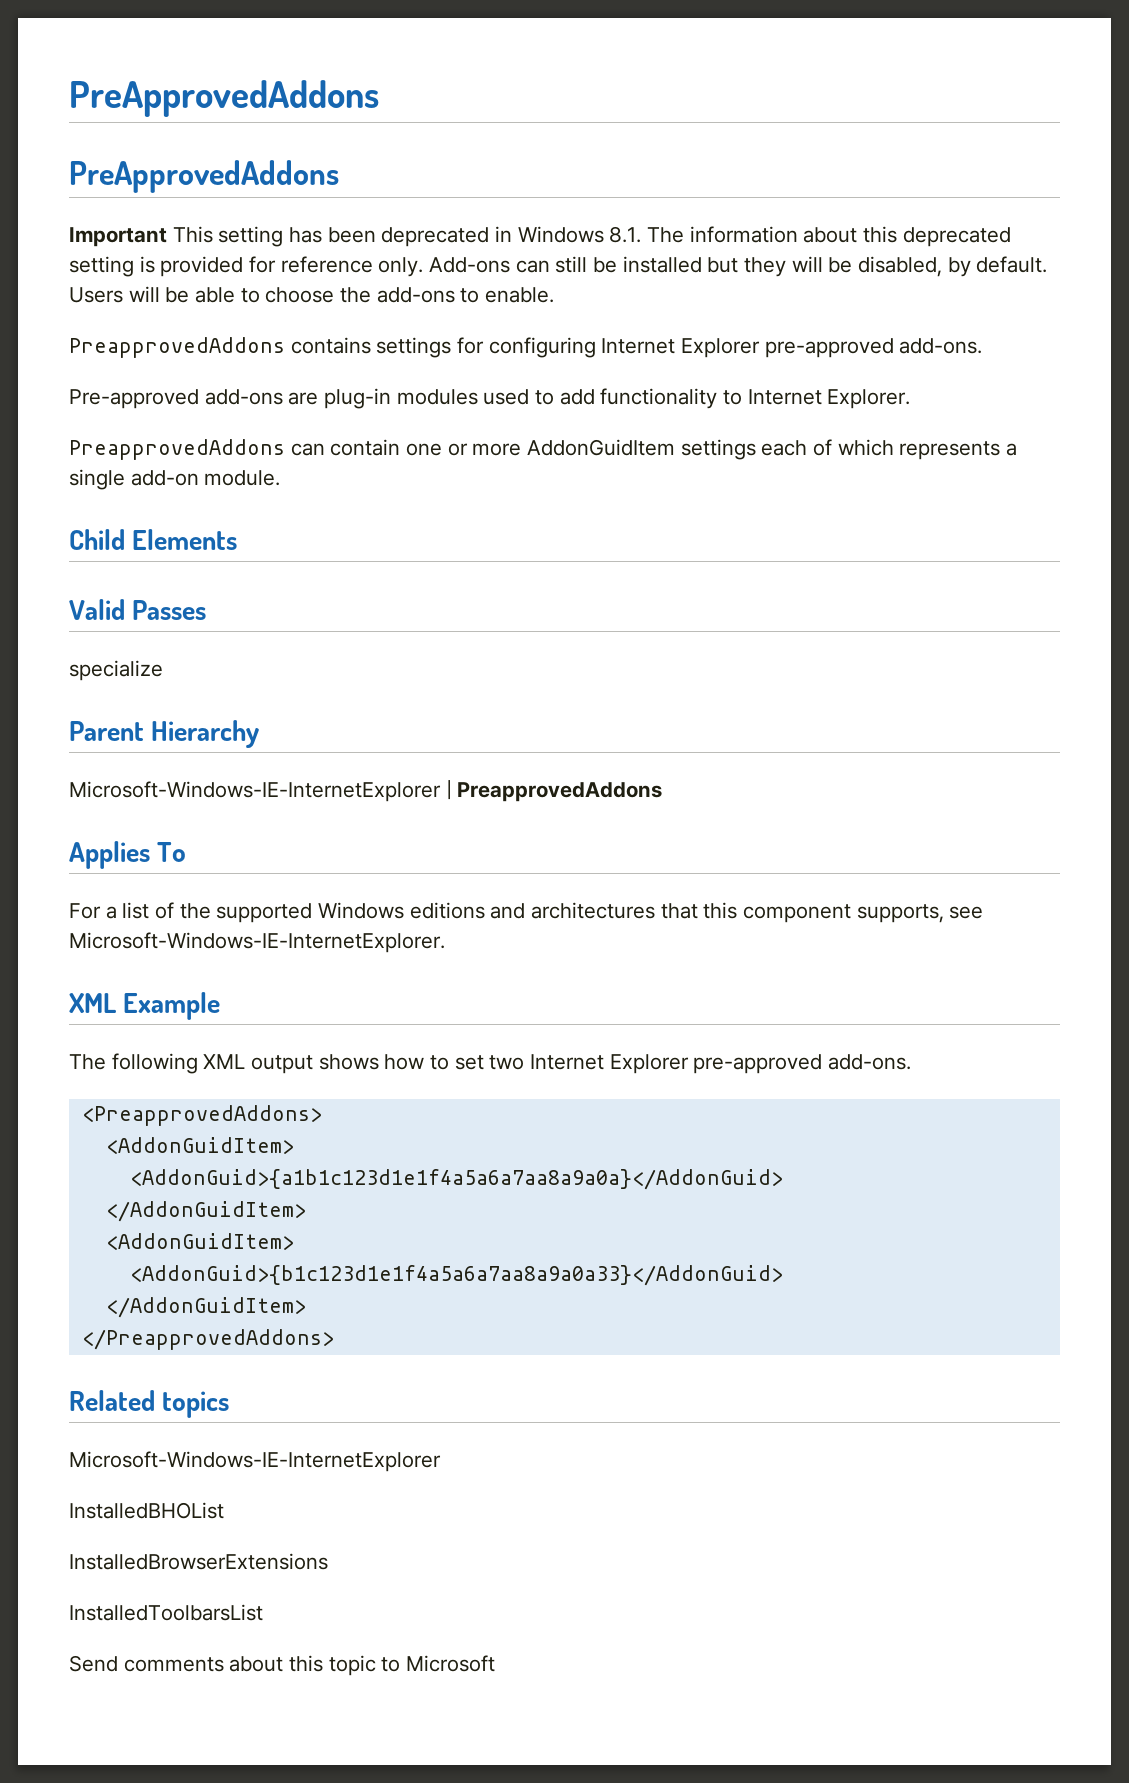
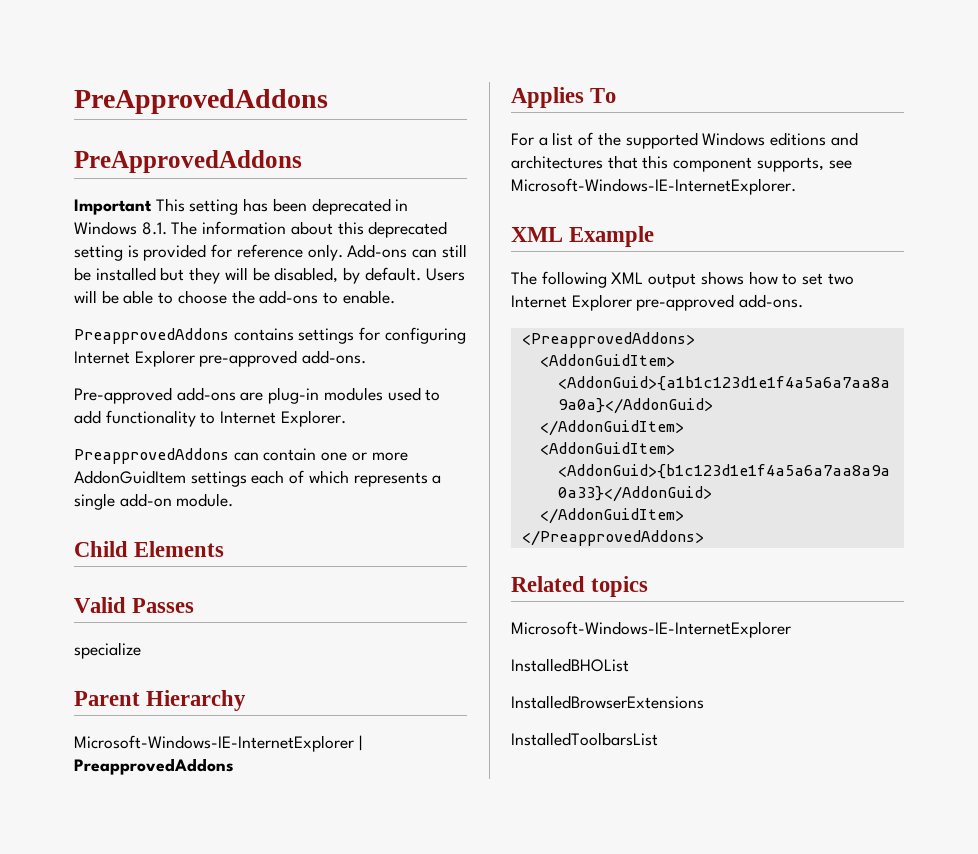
- Send comments about this topic to Microsoft

